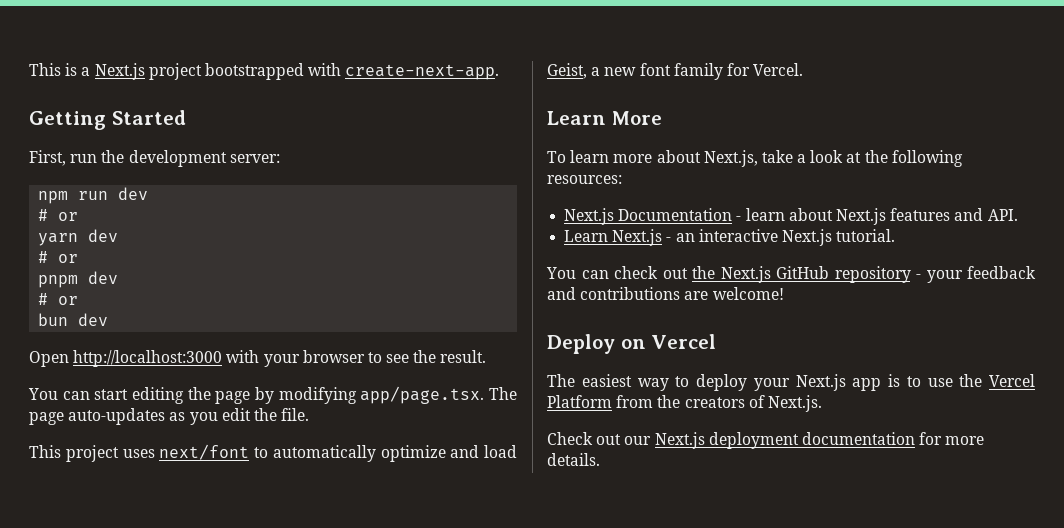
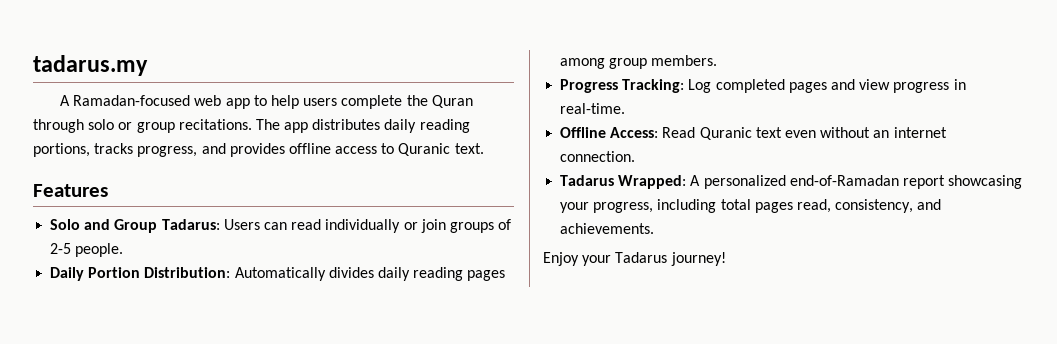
- This is a Next.js project bootstrapped with create-next-app.
- Getting Started
- First, run the development server:
- npm run dev
- # or
- yarn dev
- # or
- pnpm dev
- # or
- bun dev
- Open http://localhost:3000 with your browser to see the result.
- You can start editing the page by modifying app/page.tsx. The page auto-updates as you edit the file.
- This project uses next/font to automatically optimize and load Geist, a new font family for Vercel.
- Learn More
- To learn more about Next.js, take a look at the following resources:
- Next.js Documentation - learn about Next.js features and API.
- Learn Next.js - an interactive Next.js tutorial.
- You can check out the Next.js GitHub repository - your feedback and contributions are welcome!
- Deploy on Vercel
- The easiest way to deploy your Next.js app is to use the Vercel Platform from the creators of Next.js.
- Check out our Next.js deployment documentation for more details.
+ tadarus.my
+ A Ramadan-focused web app to help users complete the Quran through solo or group recitations. The app distributes daily reading portions, tracks progress, and provides offline access to Quranic text.
+ Features
+ Solo and Group Tadarus: Users can read individually or join groups of 2-5 people.
+ Daily Portion Distribution: Automatically divides daily reading pages among group members.
+ Progress Tracking: Log completed pages and view progress in real-time.
+ Offline Access: Read Quranic text even without an internet connection.
+ Tadarus Wrapped: A personalized end-of-Ramadan report showcasing your progress, including total pages read, consistency, and achievements.
+ Enjoy your Tadarus journey!

